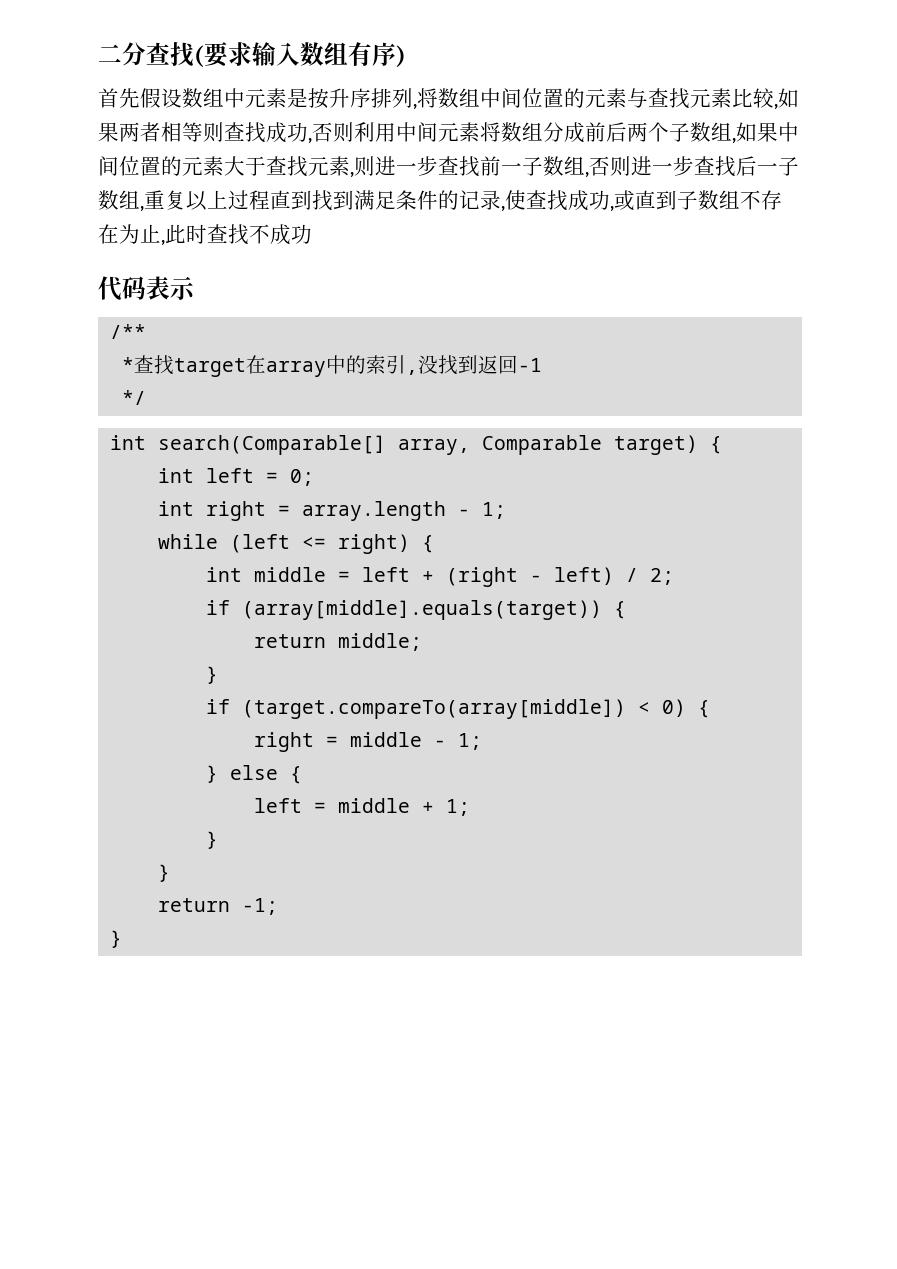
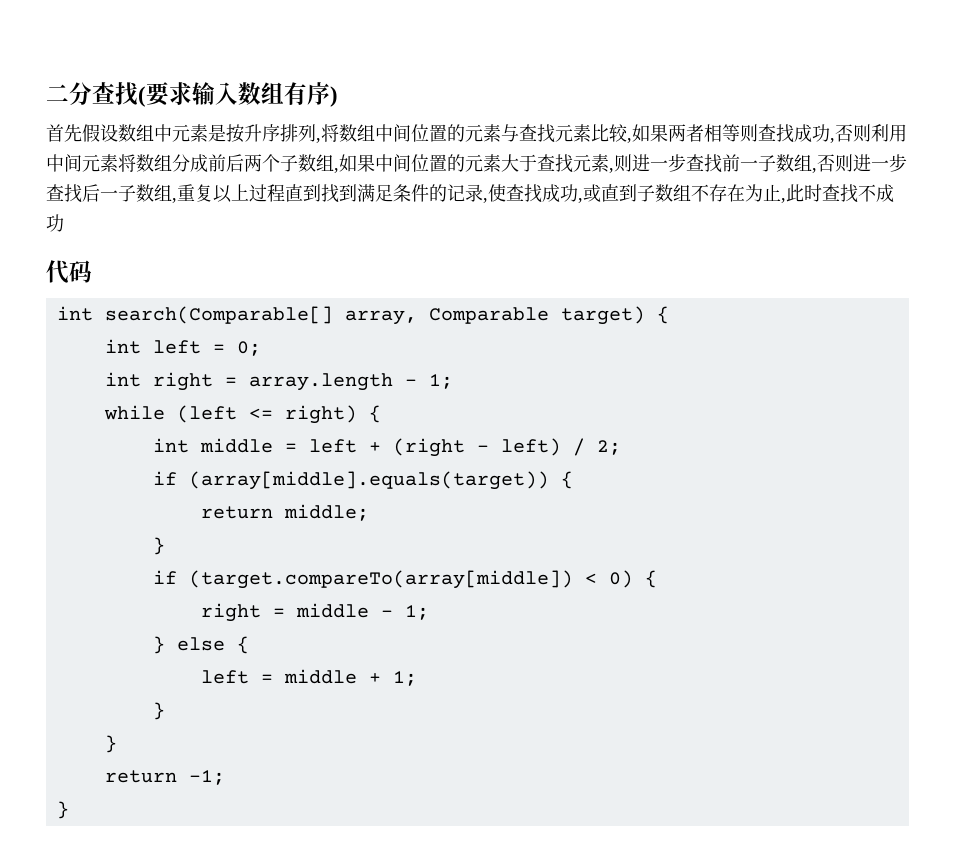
- 代码表示
- /**
- *查找target在array中的索引,没找到返回-1
- */
+ 代码

